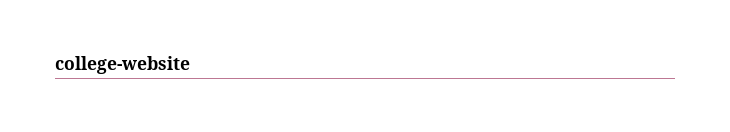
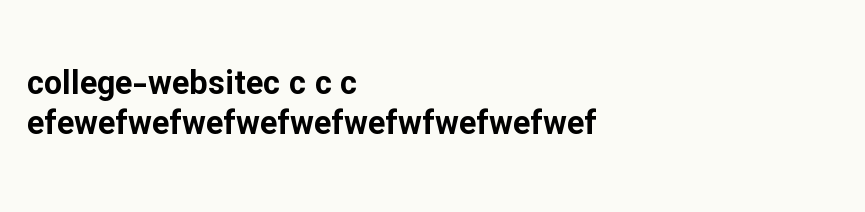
- college-website
+ college-websitec c c c efewefwefwefwefwefwefwfwefwefwef

